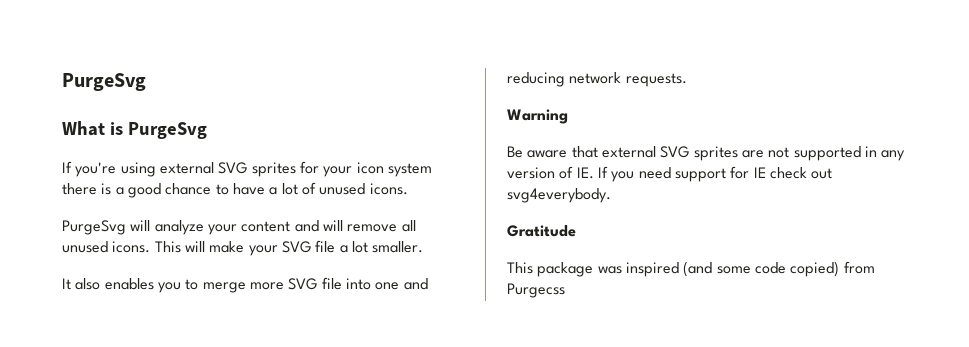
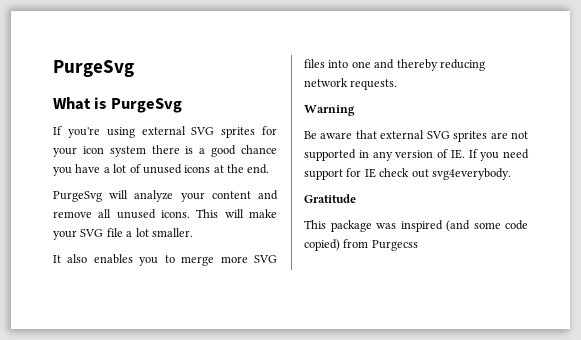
- If you're using external SVG sprites for your icon system there is a good chance to have a lot of unused icons.
+ If you're using external SVG sprites for your icon system there is a good chance you have a lot of unused icons at the end.
- PurgeSvg will analyze your content and will remove all unused icons.
+ PurgeSvg will analyze your content and remove all unused icons.
- It also enables you to merge more SVG file into one and reducing network requests.
+ It also enables you to merge more SVG files into one and thereby reducing network requests.

